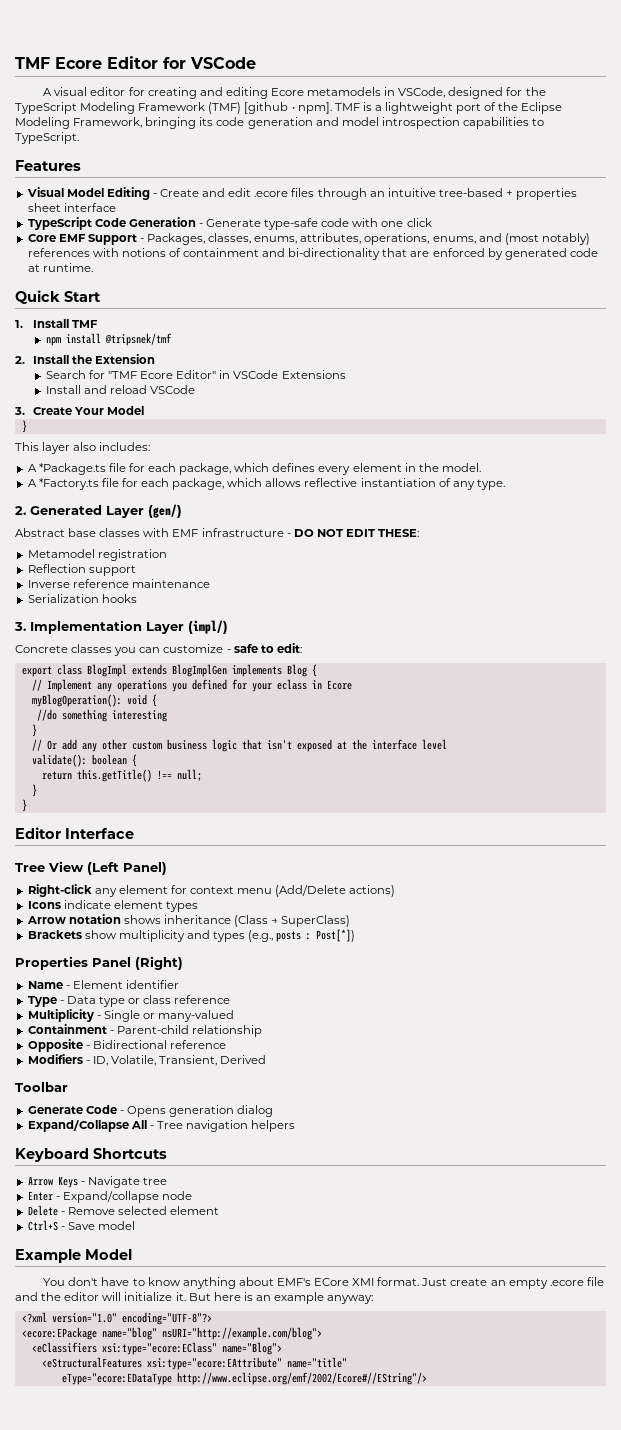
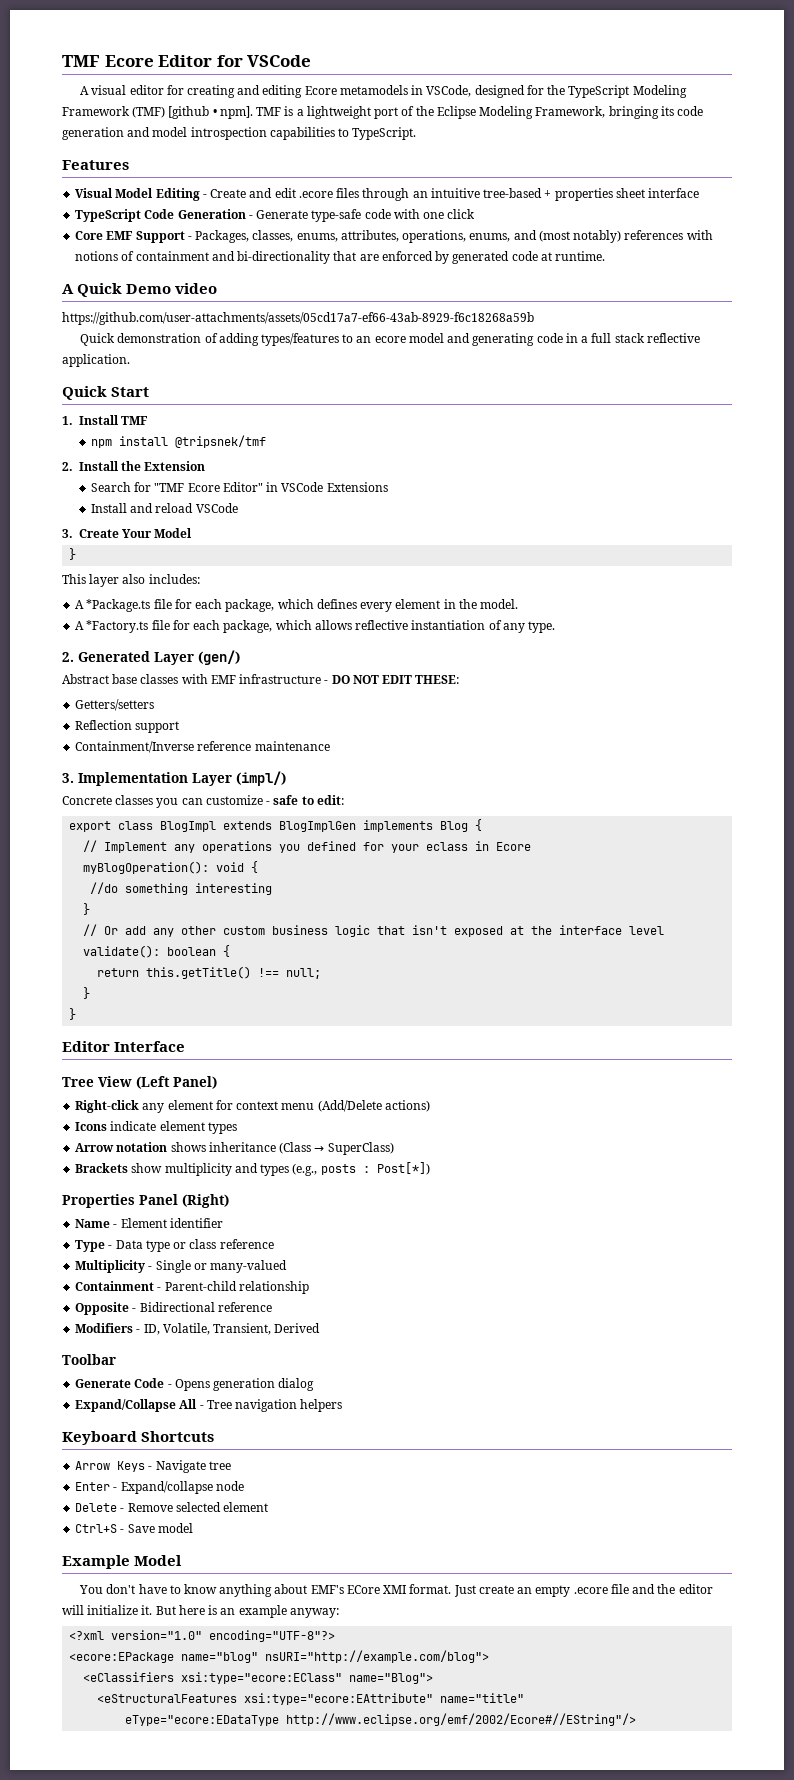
+ A Quick Demo video
+ https://github.com/user-attachments/assets/05cd17a7-ef66-43ab-8929-f6c18268a59b
+ Quick demonstration of adding types/features to an ecore model and generating code in a full stack reflective application.
- Metamodel registration
+ Getters/setters
- Inverse reference maintenance
+ Containment/Inverse reference maintenance
- Serialization hooks

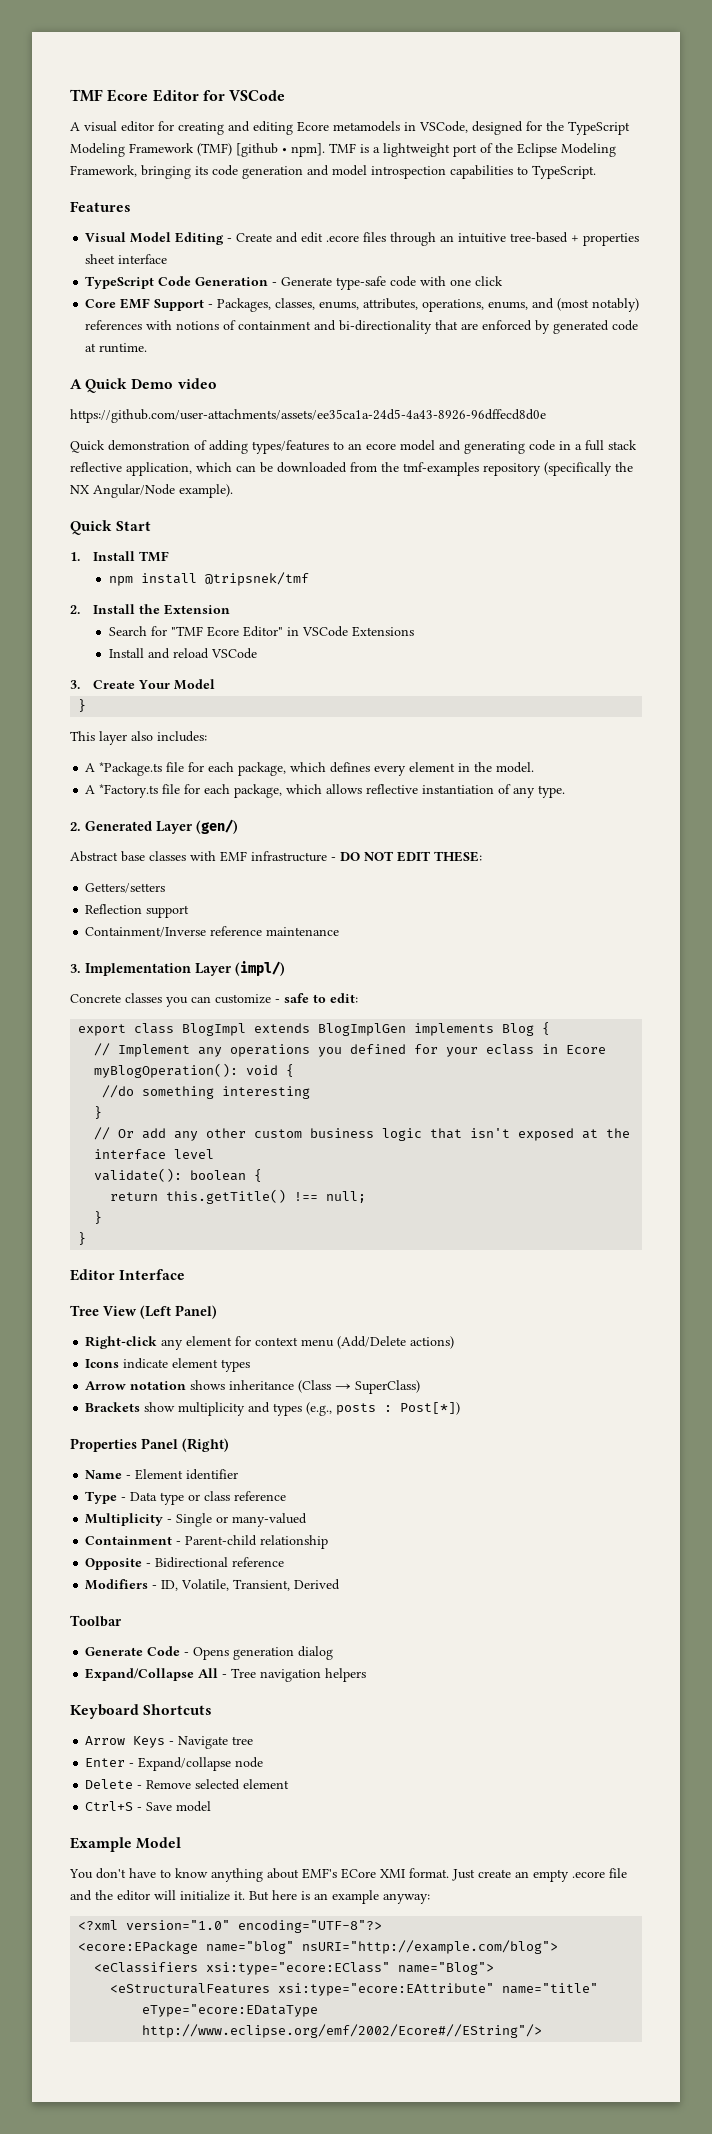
- https://github.com/user-attachments/assets/05cd17a7-ef66-43ab-8929-f6c18268a59b
+ https://github.com/user-attachments/assets/ee35ca1a-24d5-4a43-8926-96dffecd8d0e
- Quick demonstration of adding types/features to an ecore model and generating code in a full stack reflective application.
+ Quick demonstration of adding types/features to an ecore model and generating code in a full stack reflective application, which can be downloaded from the tmf-examples repository (specifically the NX Angular/Node example).

